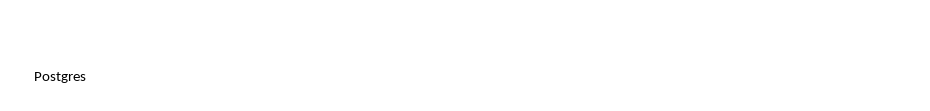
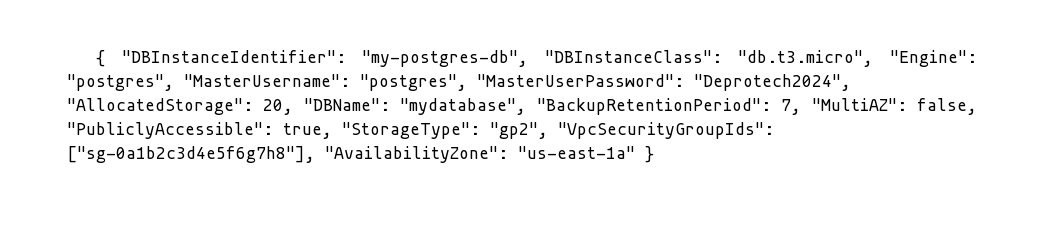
- Postgres
+ { "DBInstanceIdentifier": "my-postgres-db", "DBInstanceClass": "db.t3.micro", "Engine": "postgres", "MasterUsername": "postgres", "MasterUserPassword": "Deprotech2024", "AllocatedStorage": 20, "DBName": "mydatabase", "BackupRetentionPeriod": 7, "MultiAZ": false, "PubliclyAccessible": true, "StorageType": "gp2", "VpcSecurityGroupIds": ["sg-0a1b2c3d4e5f6g7h8"], "AvailabilityZone": "us-east-1a" }

